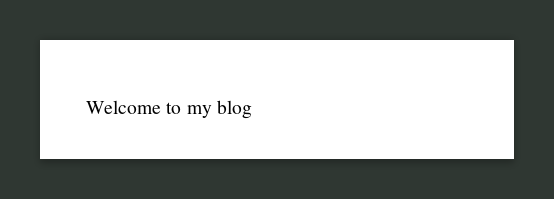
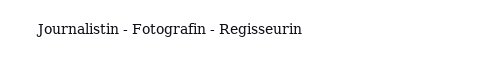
- Welcome to my blog
+ Journalistin - Fotografin - Regisseurin

